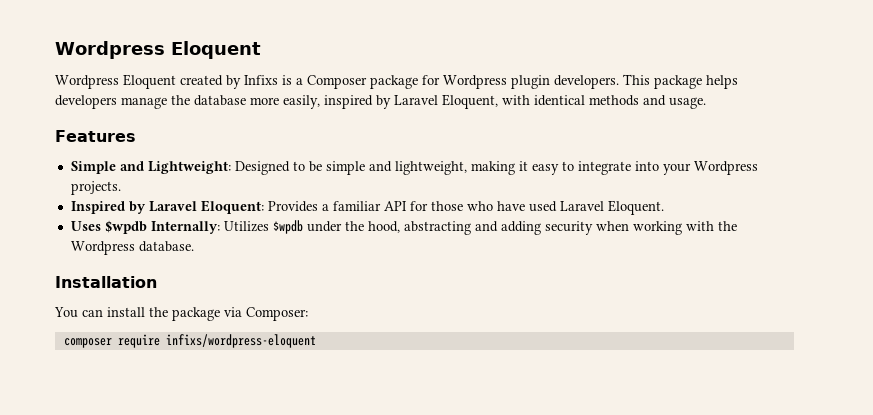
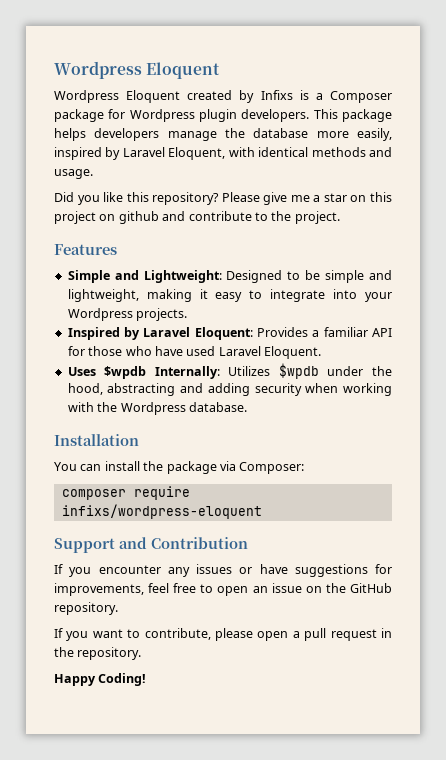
+ Did you like this repository? Please give me a star on this project on github and contribute to the project.
+ Support and Contribution
+ If you encounter any issues or have suggestions for improvements, feel free to open an issue on the GitHub repository.
+ If you want to contribute, please open a pull request in the repository.
+ Happy Coding!

